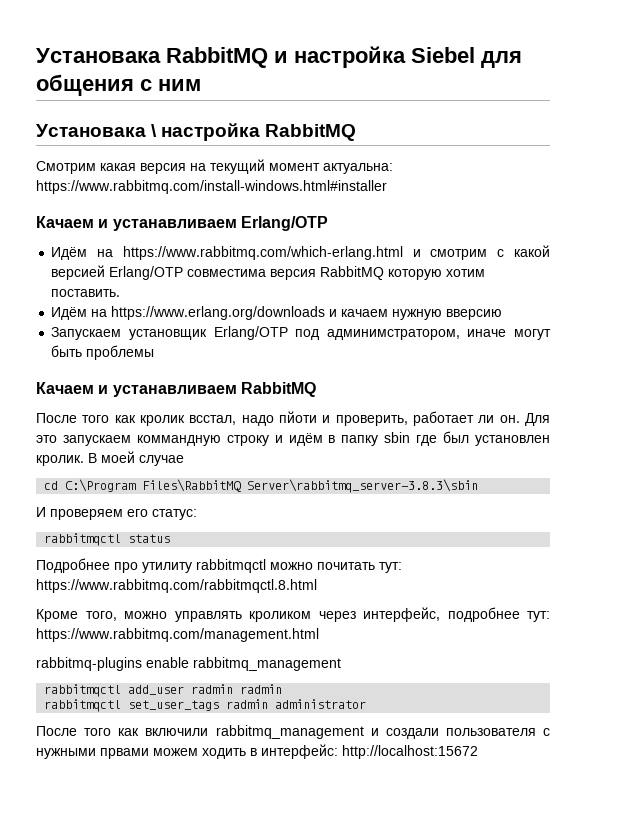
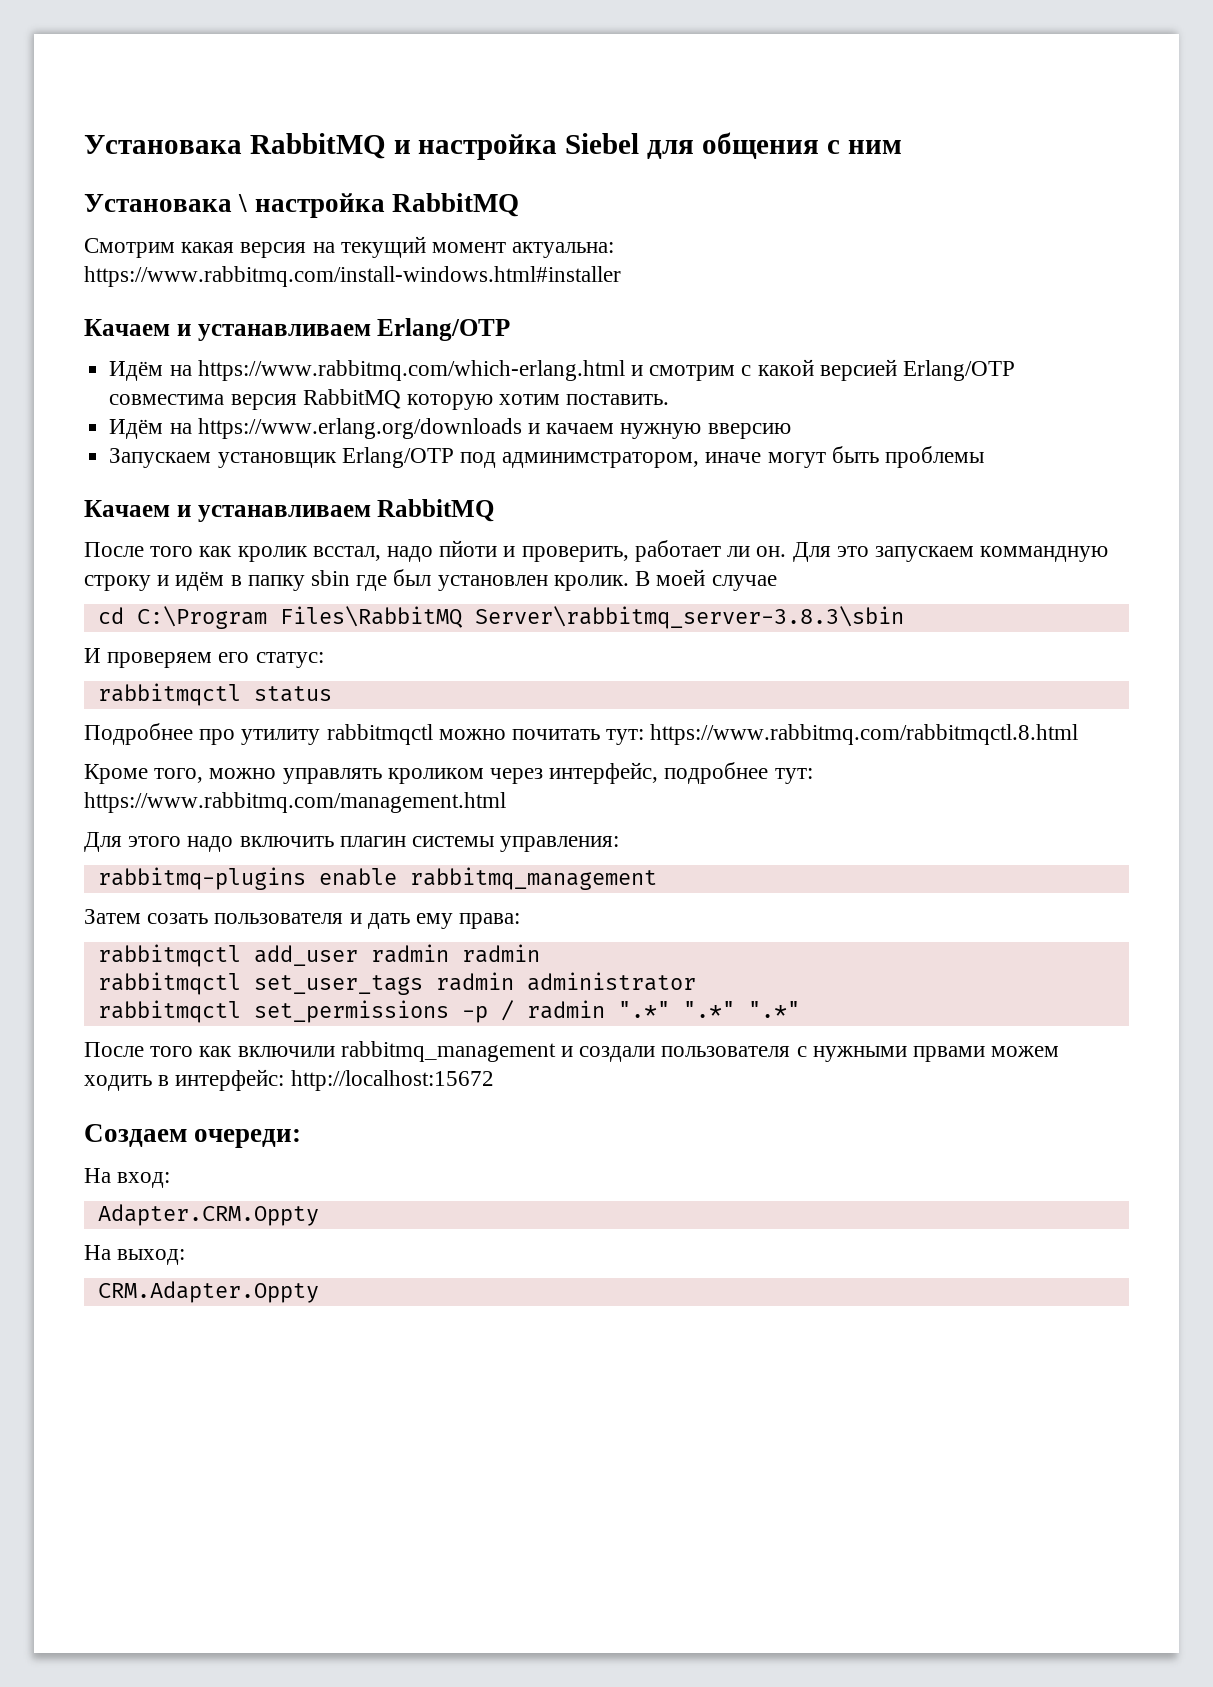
+ Для этого надо включить плагин системы управления:
  rabbitmq-plugins enable rabbitmq_management
+ Затем созать пользователя и дать ему права:
+ rabbitmqctl set_permissions -p / radmin ".*" ".*" ".*"
+ Создаем очереди:
+ На вход:
+ Adapter.CRM.Oppty
+ На выход:
+ CRM.Adapter.Oppty

